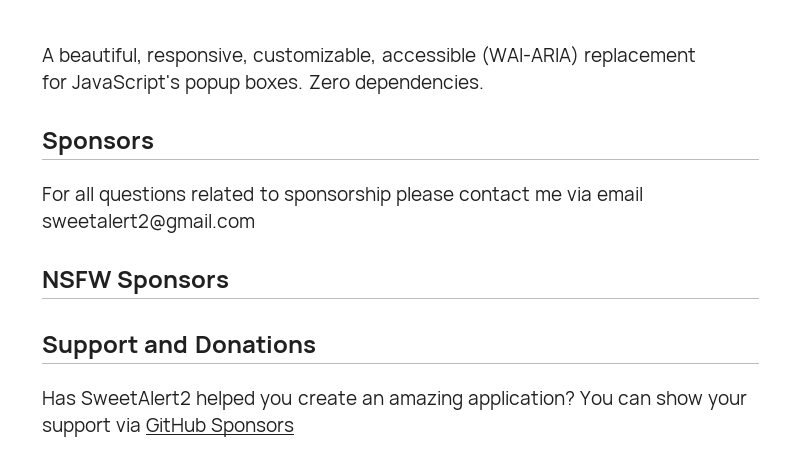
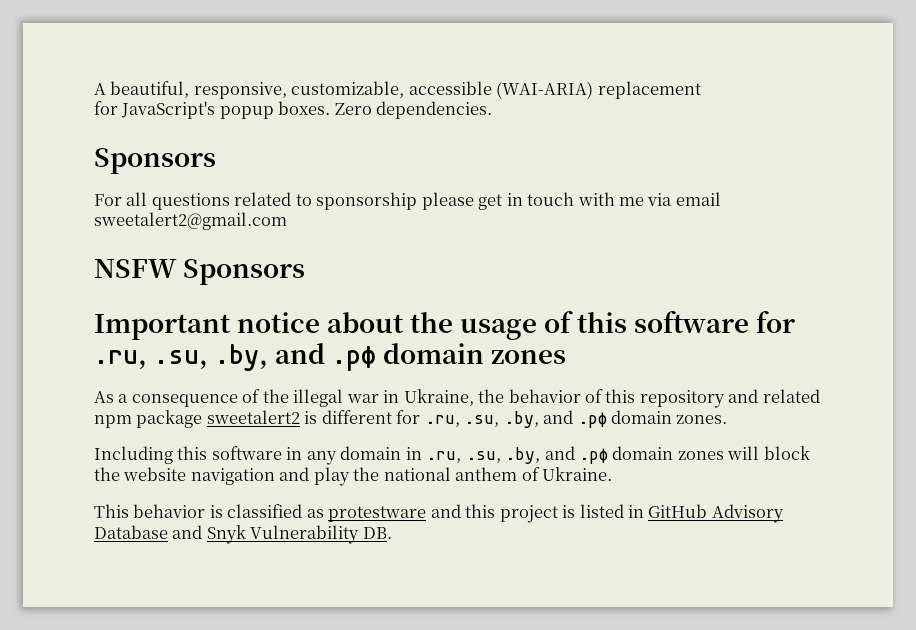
- For all questions related to sponsorship please contact me via email sweetalert2@gmail.com
+ For all questions related to sponsorship please get in touch with me via email sweetalert2@gmail.com
- Support and Donations
- Has SweetAlert2 helped you create an amazing application? You can show your support via GitHub Sponsors
+ Important notice about the usage of this software for .ru, .su, .by, and .рф domain zones
+ As a consequence of the illegal war in Ukraine, the behavior of this repository and related npm package sweetalert2 is different for .ru, .su, .by, and .рф domain zones.
+ Including this software in any domain in .ru, .su, .by, and .рф domain zones will block the website navigation and play the national anthem of Ukraine.
+ This behavior is classified as protestware and this project is listed in GitHub Advisory Database and Snyk Vulnerability DB.

